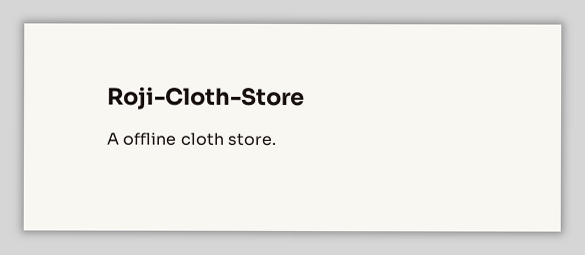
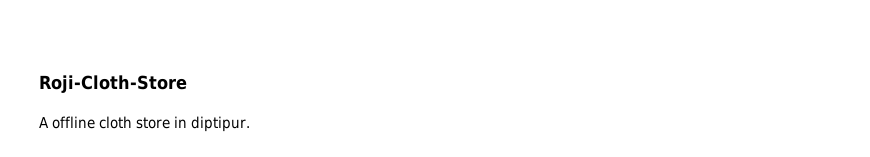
- A offline cloth store.
+ A offline cloth store in diptipur.

